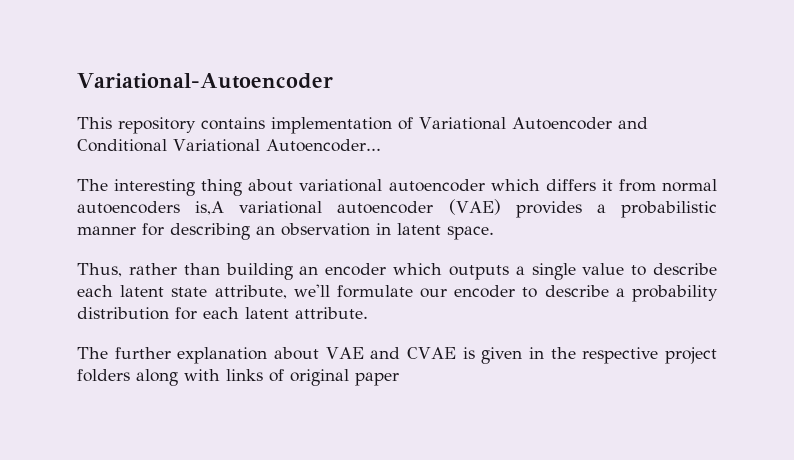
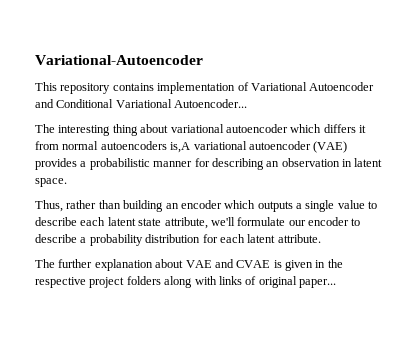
- The further explanation about VAE and CVAE is given in the respective project folders along with links of original paper
+ The further explanation about VAE and CVAE is given in the respective project folders along with links of original paper...

